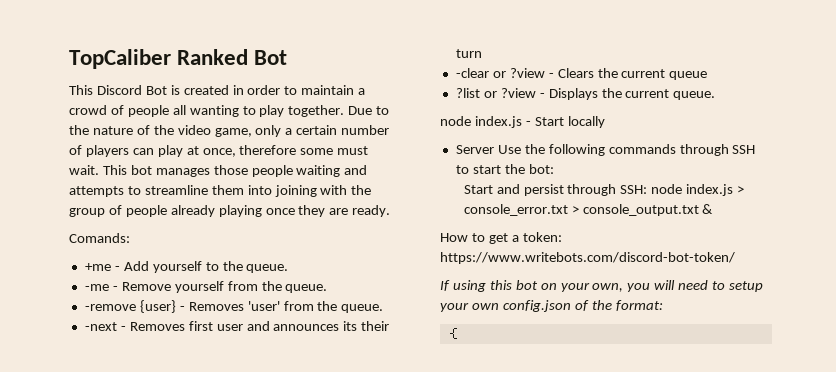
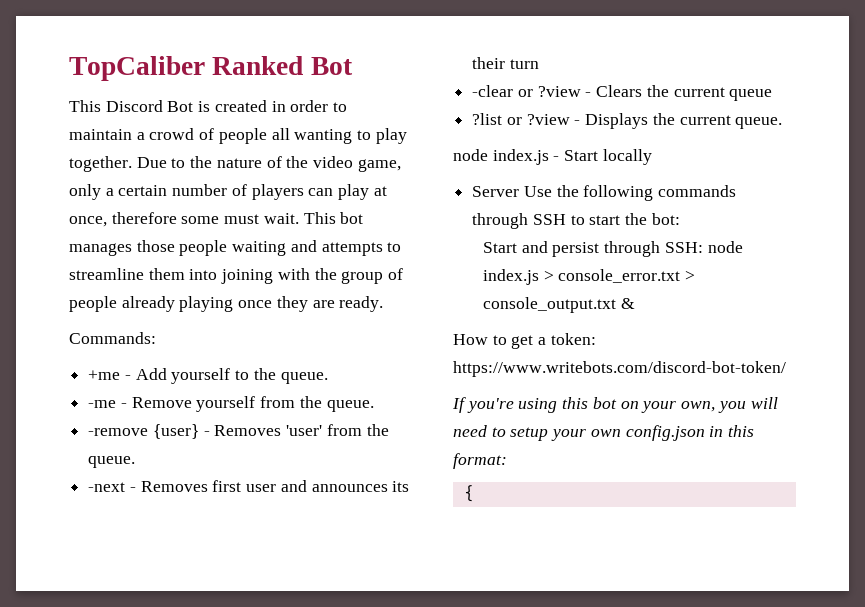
- Comands:
+ Commands:
- If using this bot on your own, you will need to setup your own config.json of the format:
+ If you're using this bot on your own, you will need to setup your own config.json in this format:

